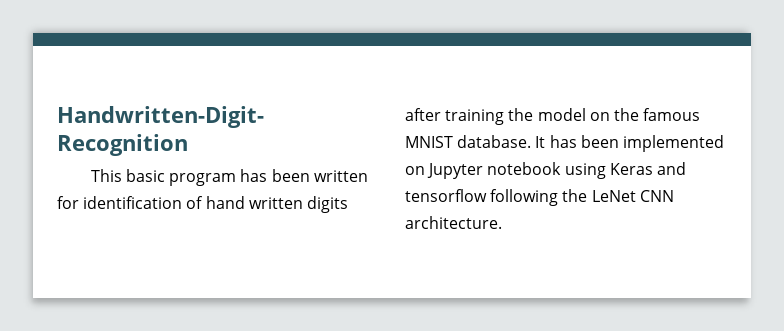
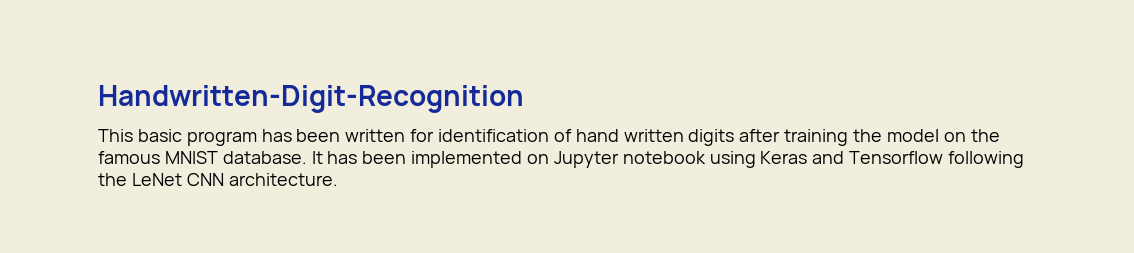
- It has been implemented on Jupyter notebook using Keras and tensorflow following the LeNet CNN architecture.
+ It has been implemented on Jupyter notebook using Keras and Tensorflow following the LeNet CNN architecture.

